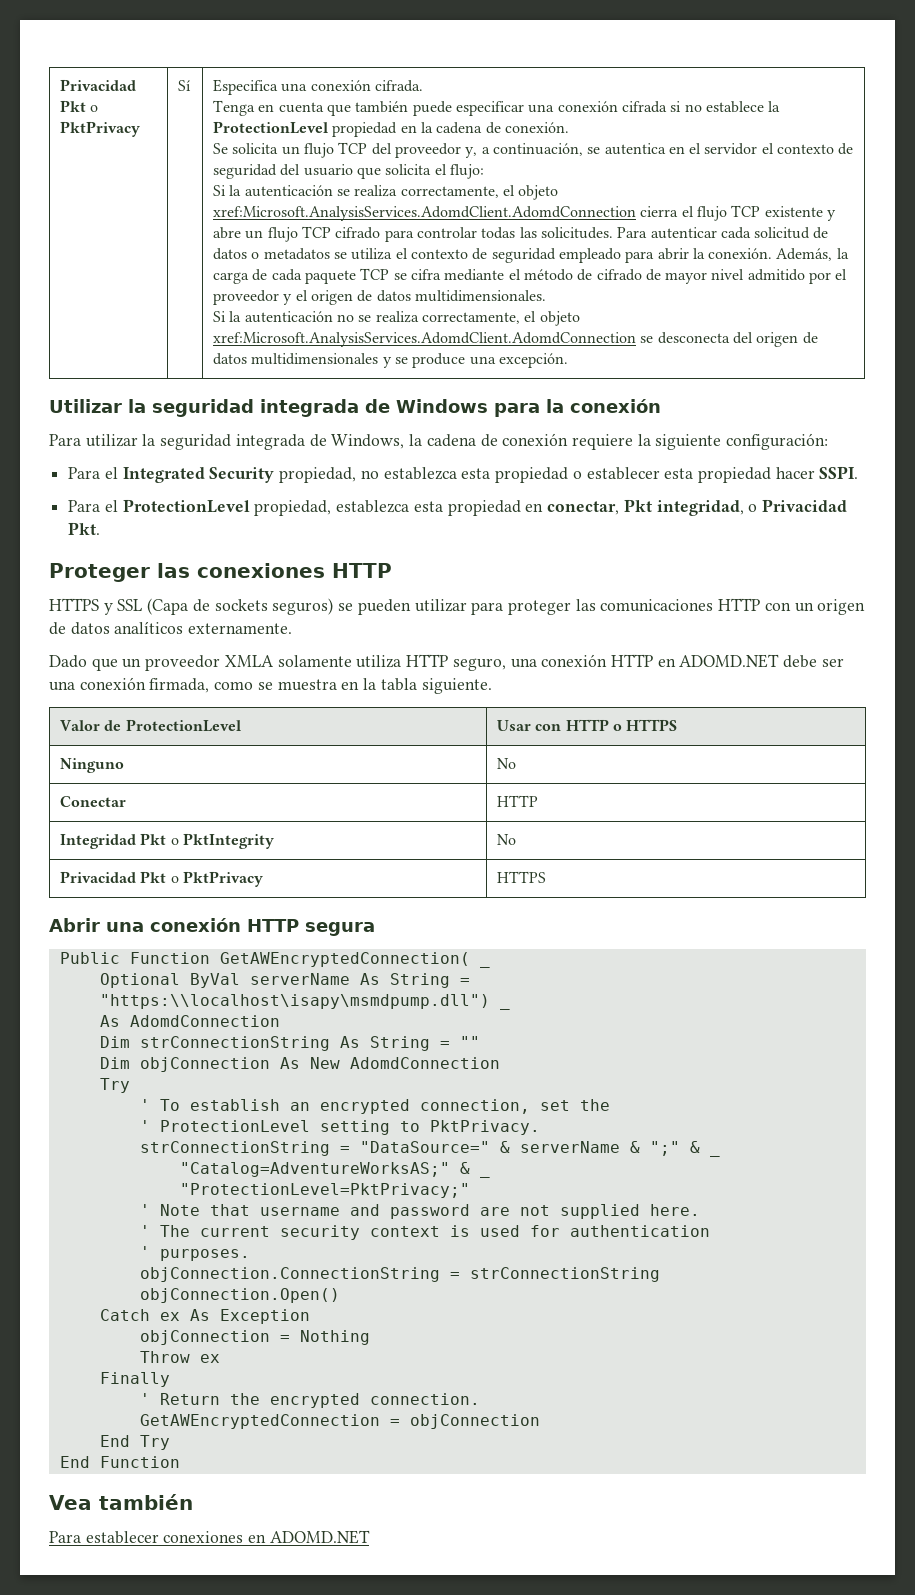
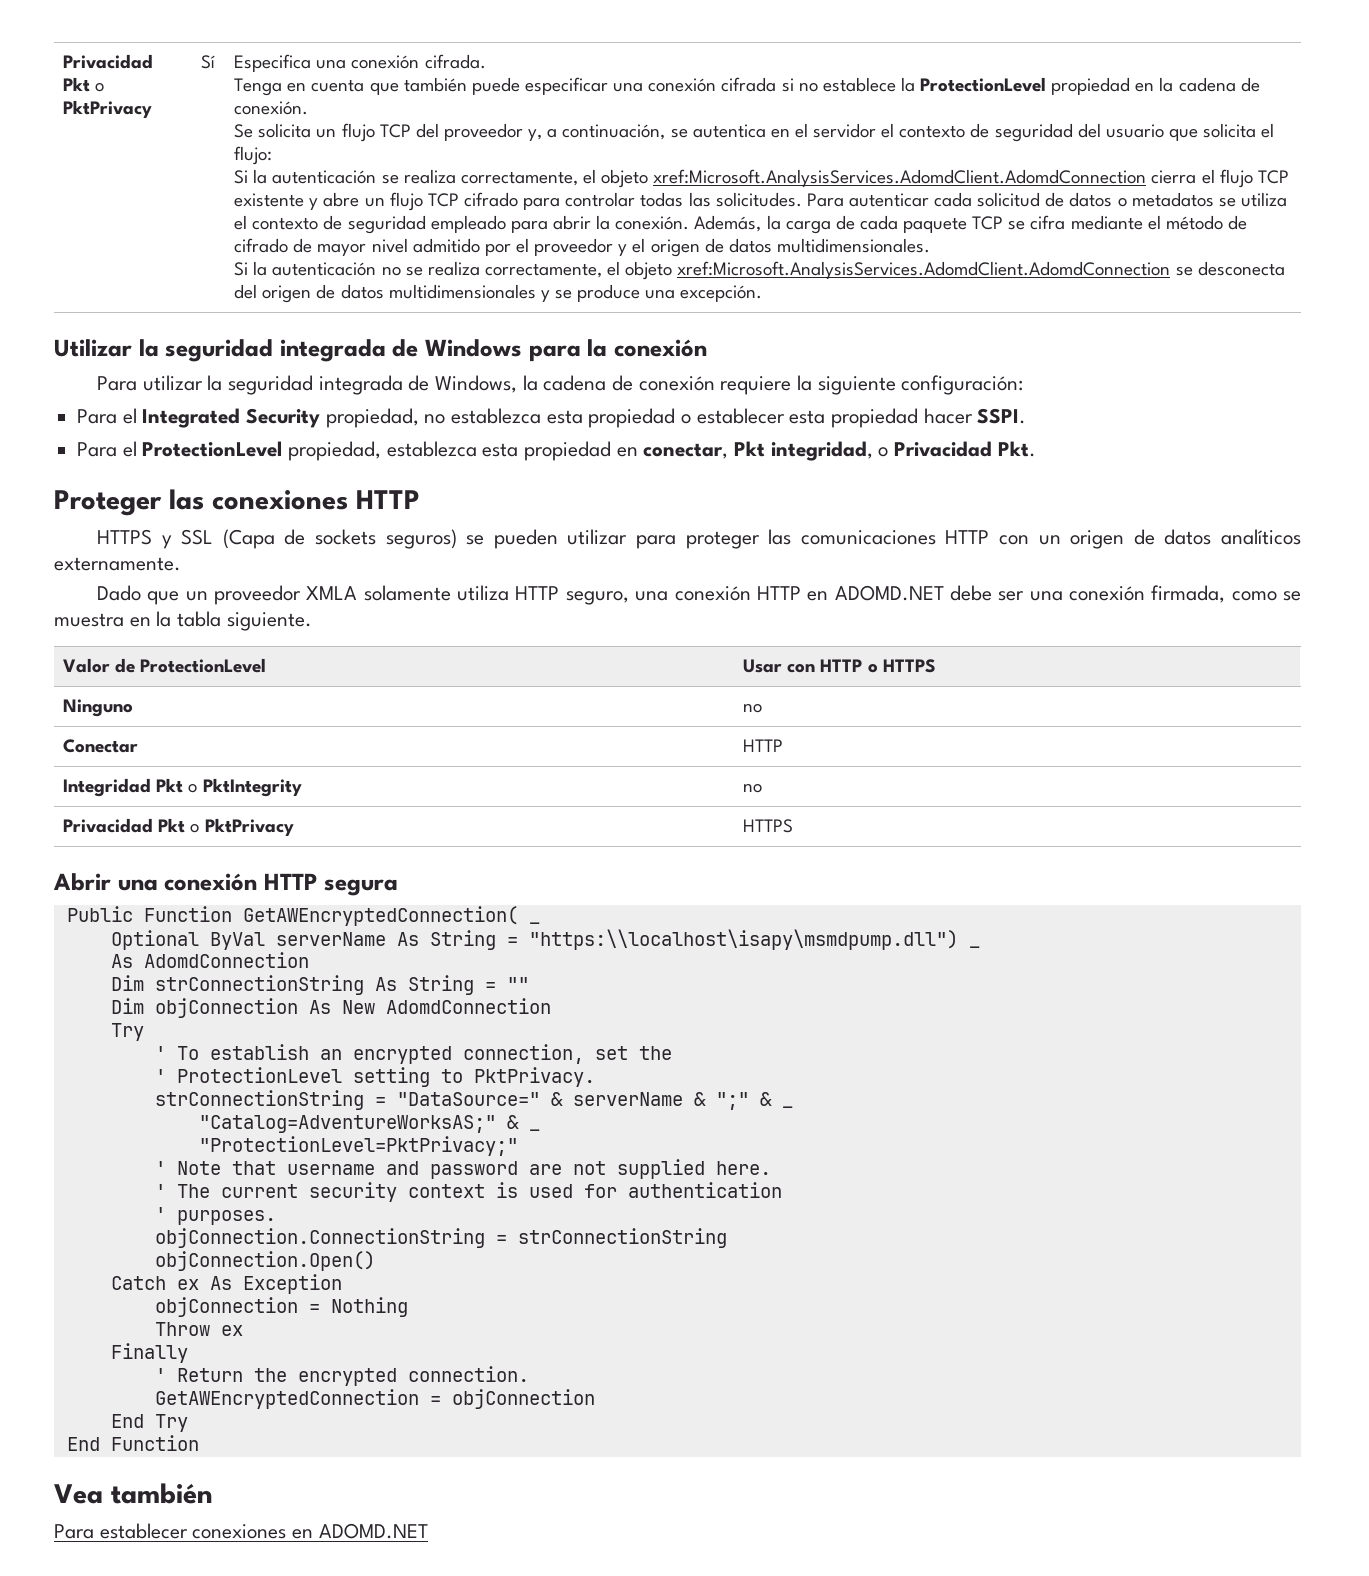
- Ninguno | No
+ Ninguno | no
- Integridad Pkt o PktIntegrity | No
+ Integridad Pkt o PktIntegrity | no

